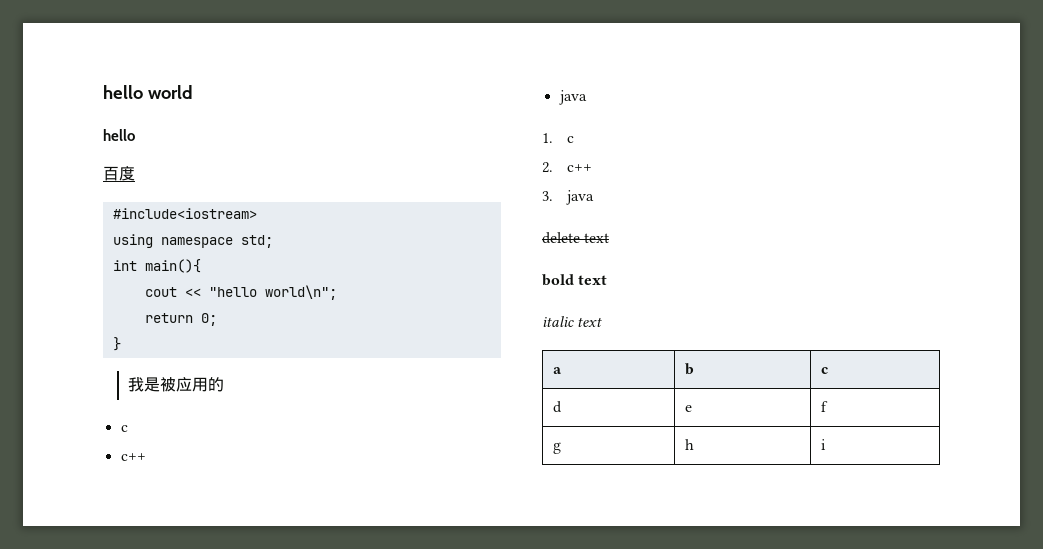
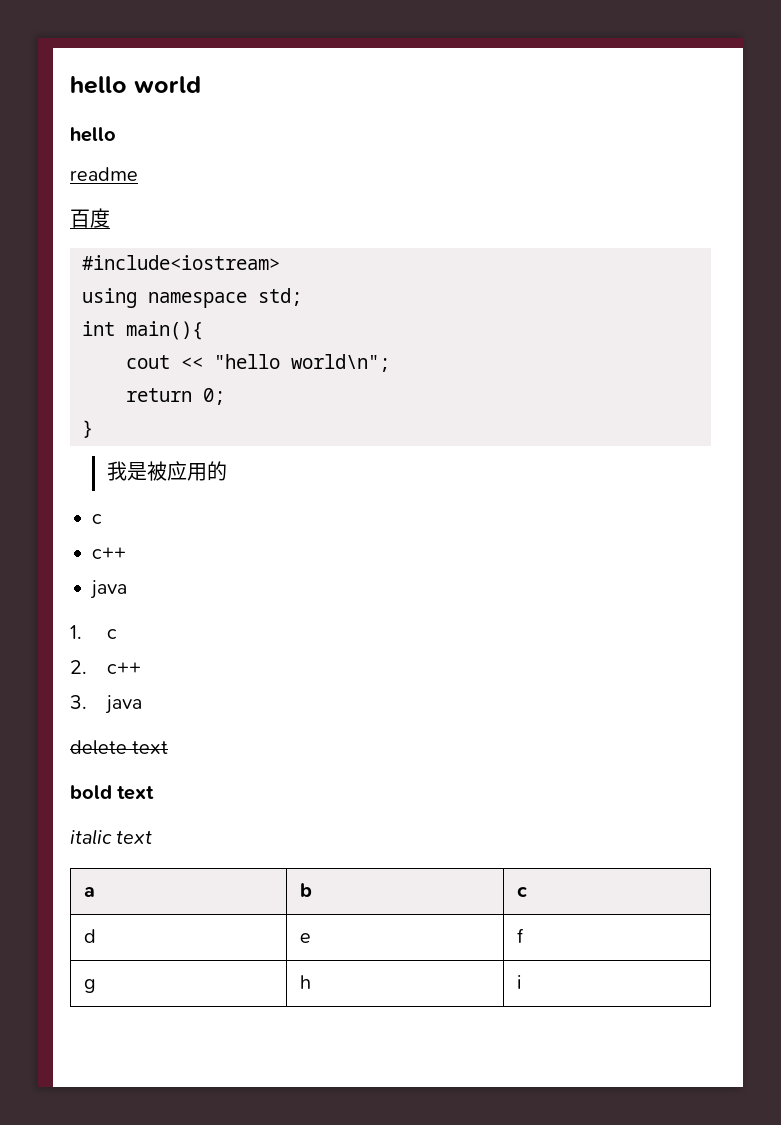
+ readme

